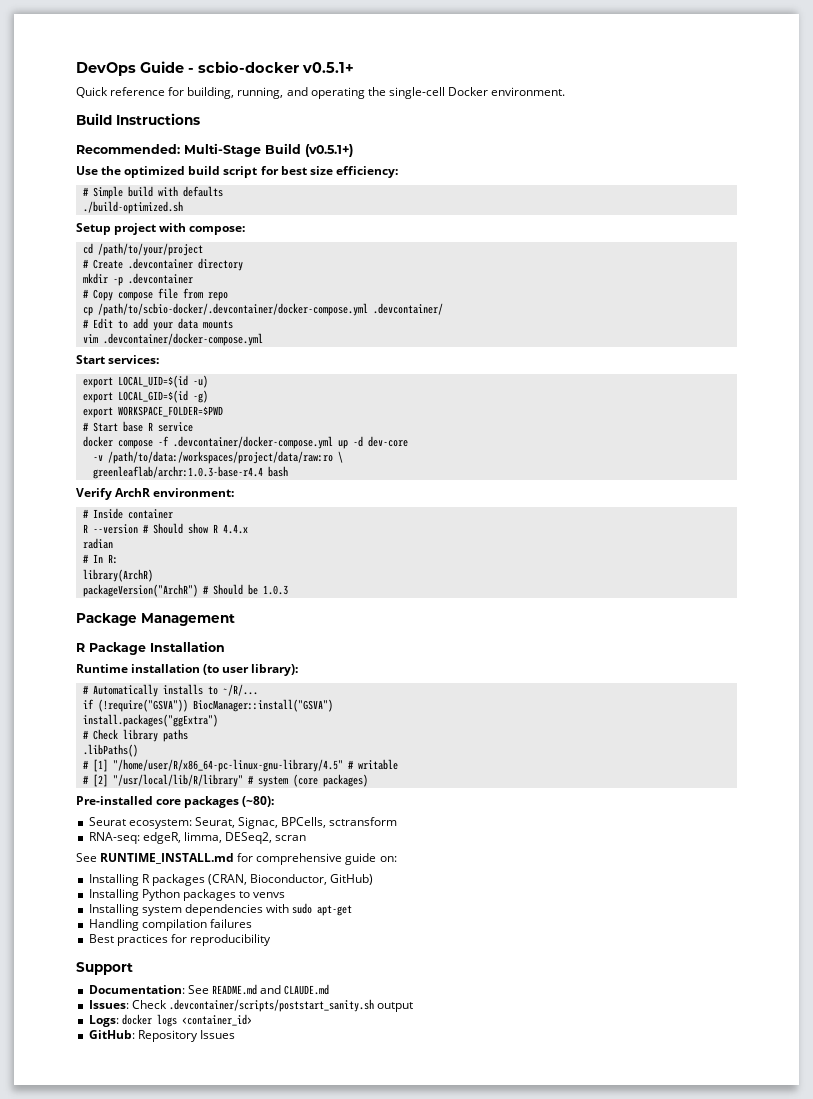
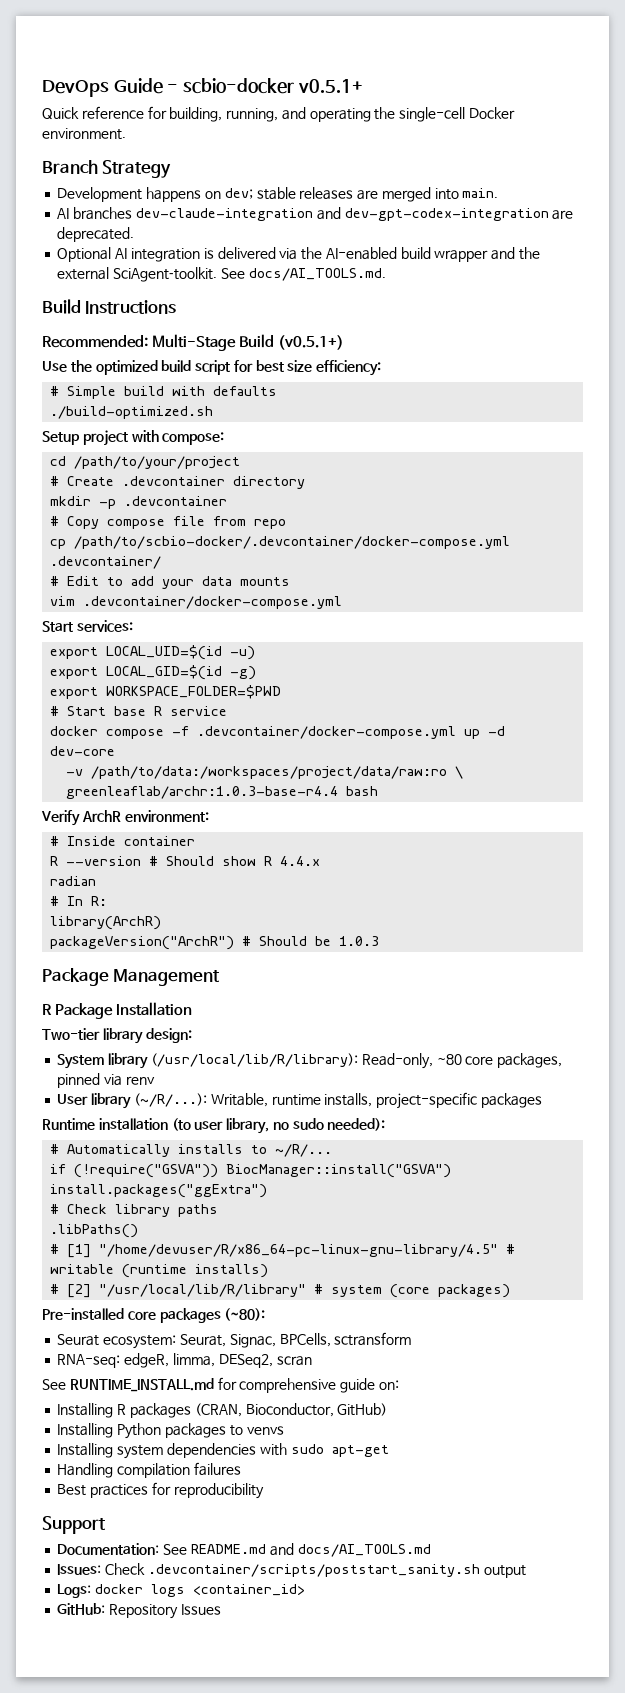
+ Branch Strategy
+ Development happens on dev; stable releases are merged into main.
+ AI branches dev-claude-integration and dev-gpt-codex-integration are deprecated.
+ Optional AI integration is delivered via the AI-enabled build wrapper and the external SciAgent‑toolkit. See docs/AI_TOOLS.md.
+ Two-tier library design:
+ System library (/usr/local/lib/R/library): Read-only, ~80 core packages, pinned via renv
+ User library (~/R/...): Writable, runtime installs, project-specific packages
- Runtime installation (to user library):
+ Runtime installation (to user library, no sudo needed):
- # [1] "/home/user/R/x86_64-pc-linux-gnu-library/4.5" # writable
+ # [1] "/home/devuser/R/x86_64-pc-linux-gnu-library/4.5" # writable (runtime installs)
- Documentation: See README.md and CLAUDE.md
+ Documentation: See README.md and docs/AI_TOOLS.md

